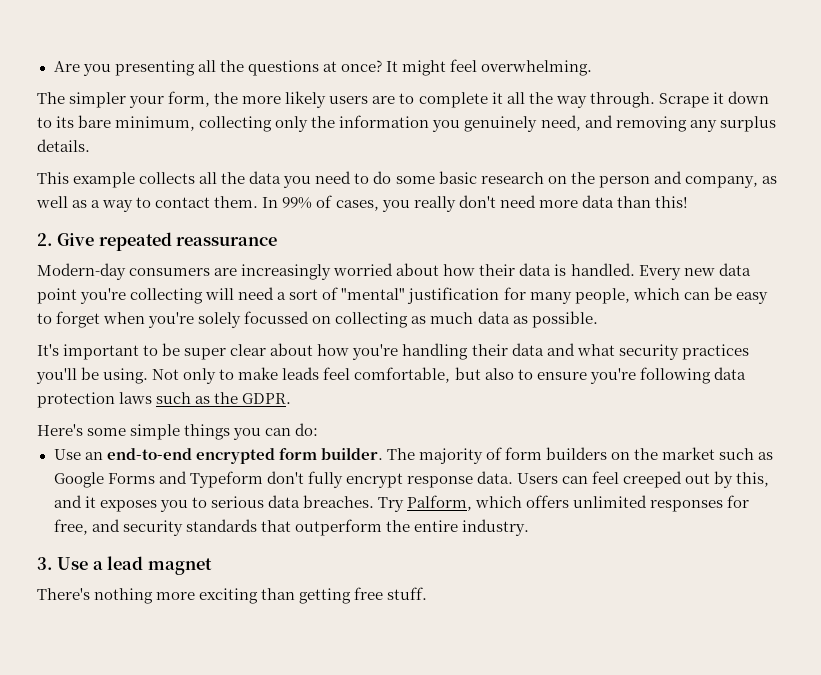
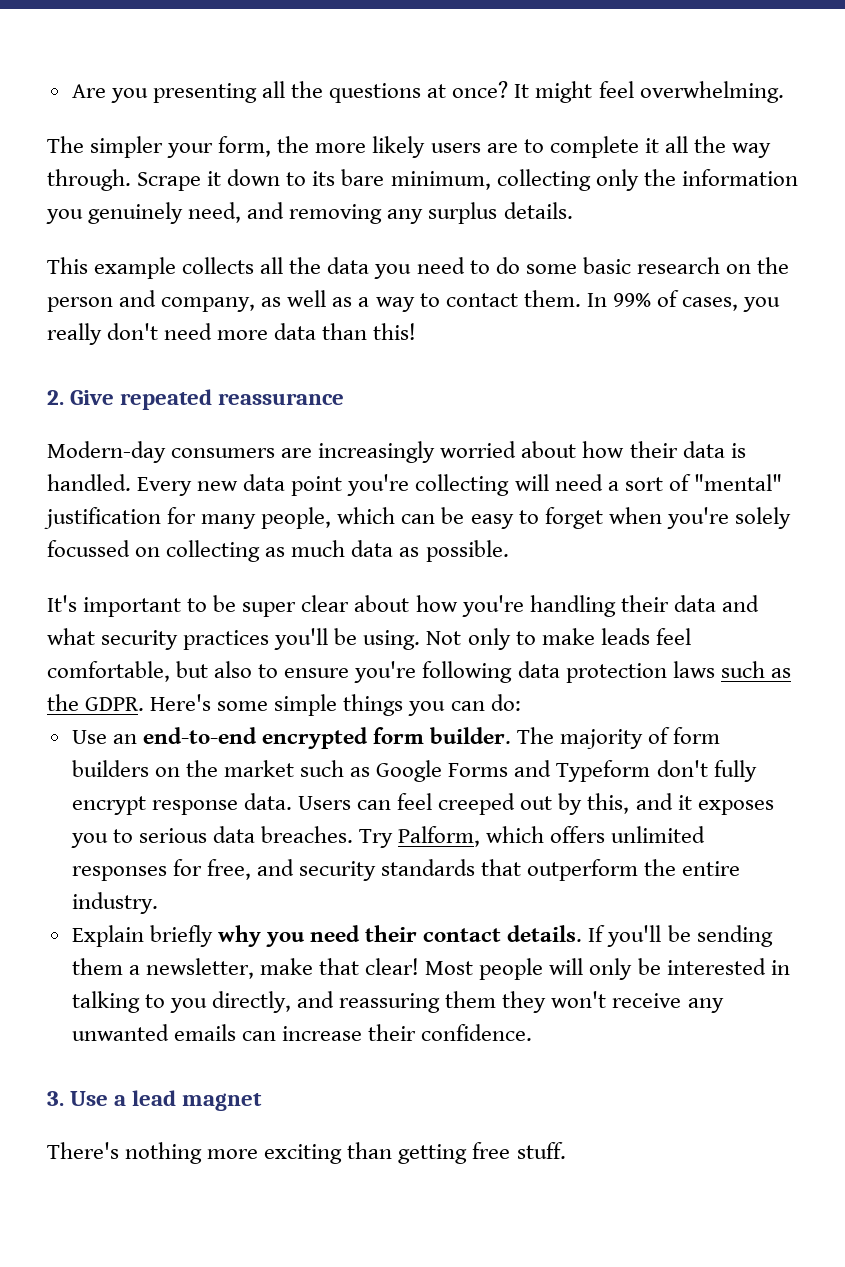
- Not only to make leads feel comfortable, but also to ensure you're following data protection laws such as the GDPR.
- Here's some simple things you can do:
+ Not only to make leads feel comfortable, but also to ensure you're following data protection laws such as the GDPR. Here's some simple things you can do:
+ Explain briefly why you need their contact details. If you'll be sending them a newsletter, make that clear! Most people will only be interested in talking to you directly, and reassuring them they won't receive any unwanted emails can increase their confidence.

